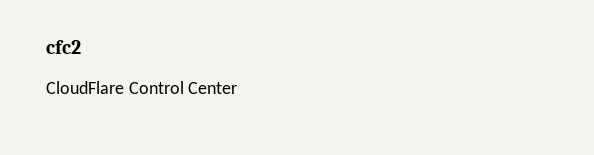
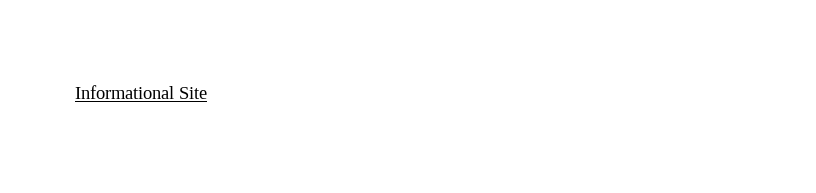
- cfc2
- CloudFlare Control Center
+ Informational Site

